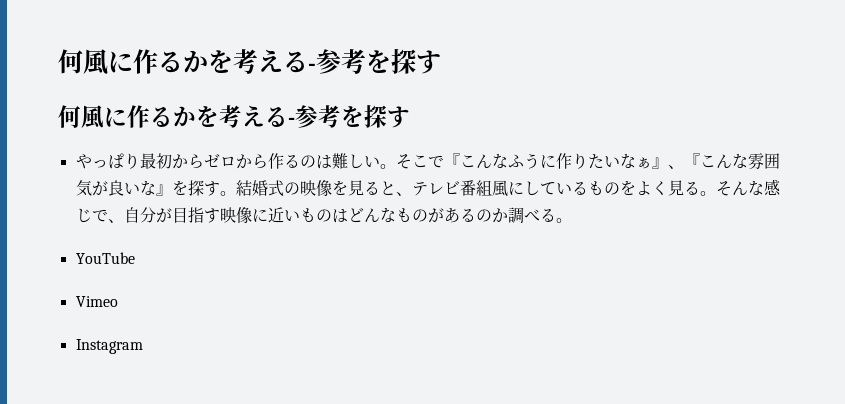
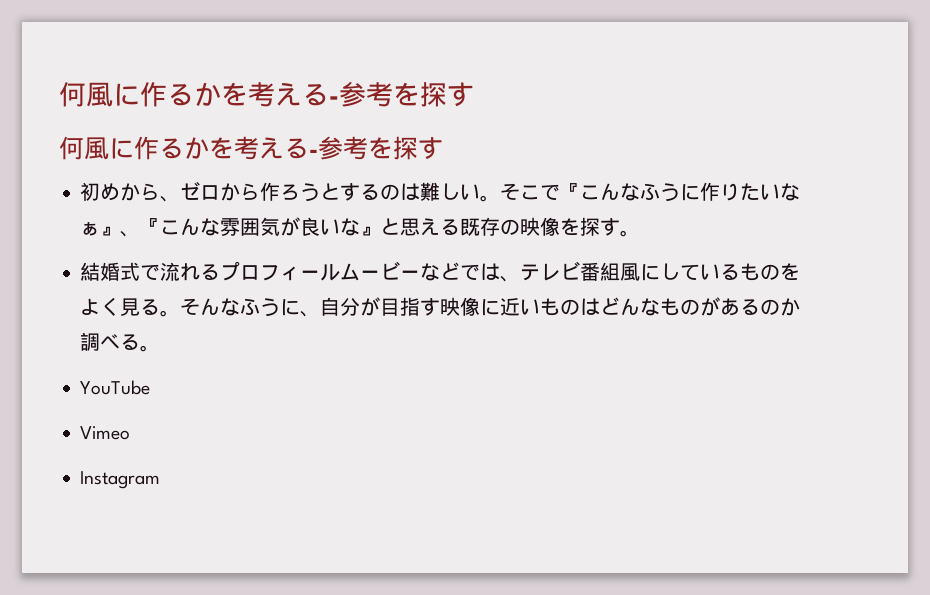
- やっぱり最初からゼロから作るのは難しい。
+ 初めから、ゼロから作ろうとするのは難しい。
- そこで『こんなふうに作りたいなぁ』、『こんな雰囲気が良いな』を探す。結婚式の映像を見ると、テレビ番組風にしているものをよく見る。
+ そこで『こんなふうに作りたいなぁ』、『こんな雰囲気が良いな』と思える既存の映像を探す。
+ 結婚式で流れるプロフィールムービーなどでは、テレビ番組風にしているものをよく見る。
- そんな感じで、自分が目指す映像に近いものはどんなものがあるのか調べる。
+ そんなふうに、自分が目指す映像に近いものはどんなものがあるのか調べる。

